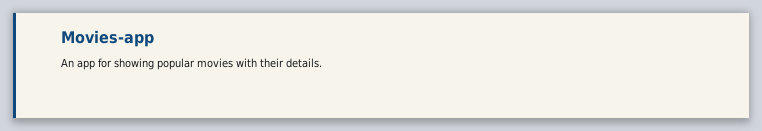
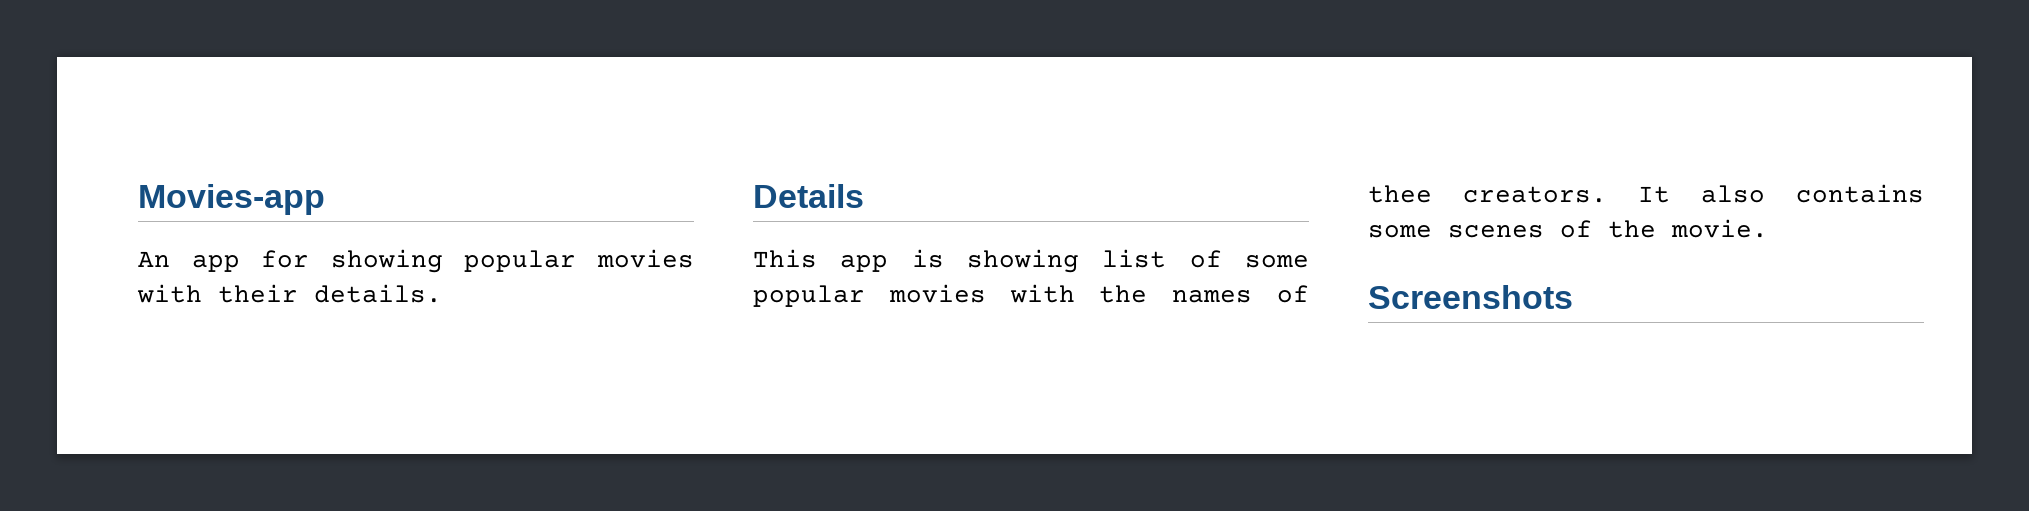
+ Details
+ This app is showing list of some popular movies with the names of thee creators. It also contains some scenes of the movie.
+ Screenshots

